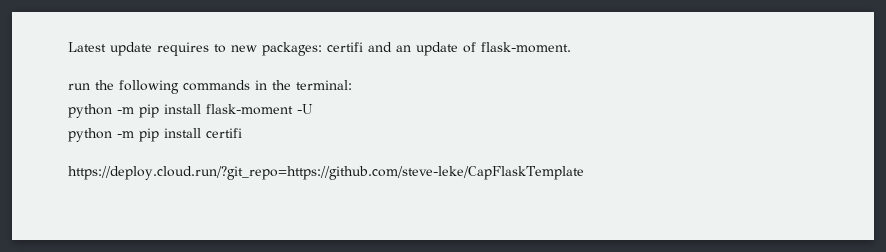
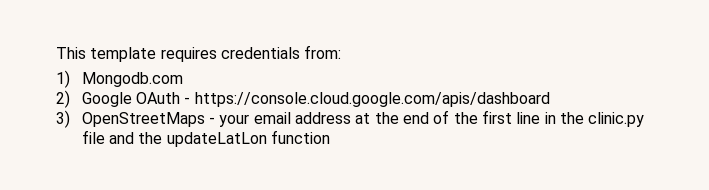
- Latest update requires to new packages: certifi and an update of flask-moment.
- run the following commands in the terminal:
- python -m pip install flask-moment -U
- python -m pip install certifi
- https://deploy.cloud.run/?git_repo=https://github.com/steve-leke/CapFlaskTemplate
+ This template requires credentials from:
+ 1) Mongodb.com
+ 2) Google OAuth - https://console.cloud.google.com/apis/dashboard
+ 3) OpenStreetMaps - your email address at the end of the first line in the clinic.py file and the updateLatLon function

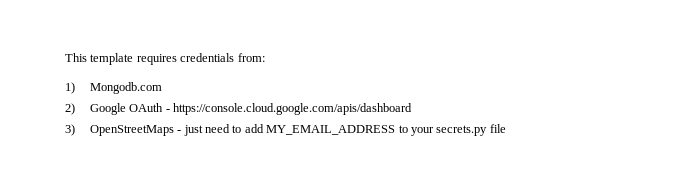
- 3) OpenStreetMaps - your email address at the end of the first line in the clinic.py file and the updateLatLon function
+ 3) OpenStreetMaps - just need to add MY_EMAIL_ADDRESS to your secrets.py file

